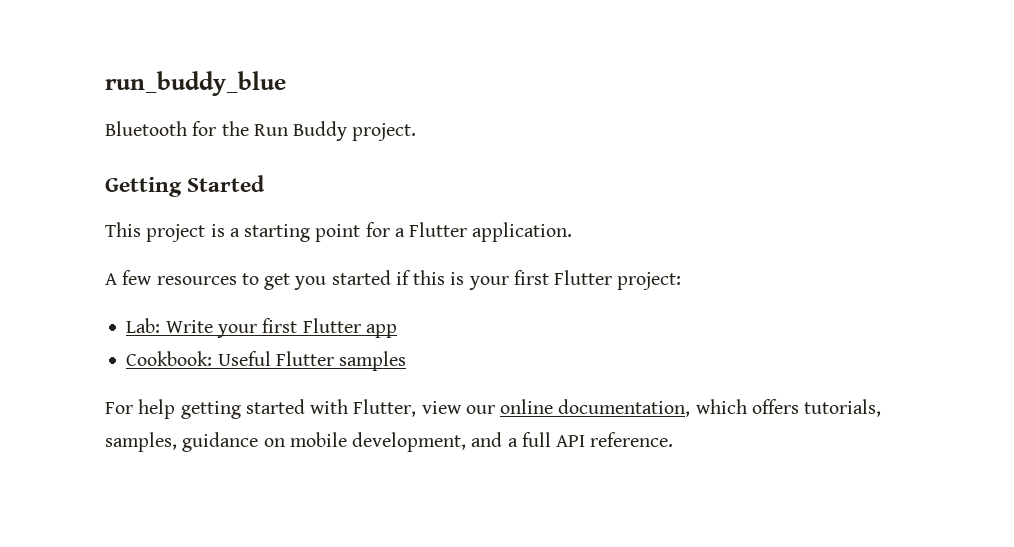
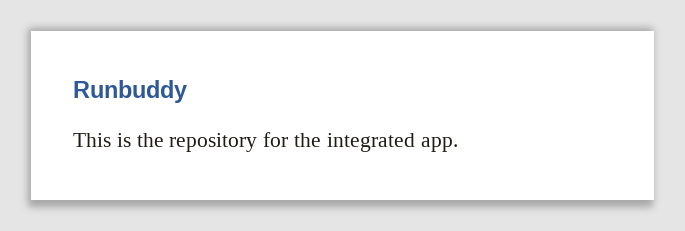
- run_buddy_blue
- Bluetooth for the Run Buddy project.
- Getting Started
- This project is a starting point for a Flutter application.
- A few resources to get you started if this is your first Flutter project:
- Lab: Write your first Flutter app
- Cookbook: Useful Flutter samples
- For help getting started with Flutter, view our online documentation, which offers tutorials, samples, guidance on mobile development, and a full API reference.
+ Runbuddy
+ This is the repository for the integrated app.

